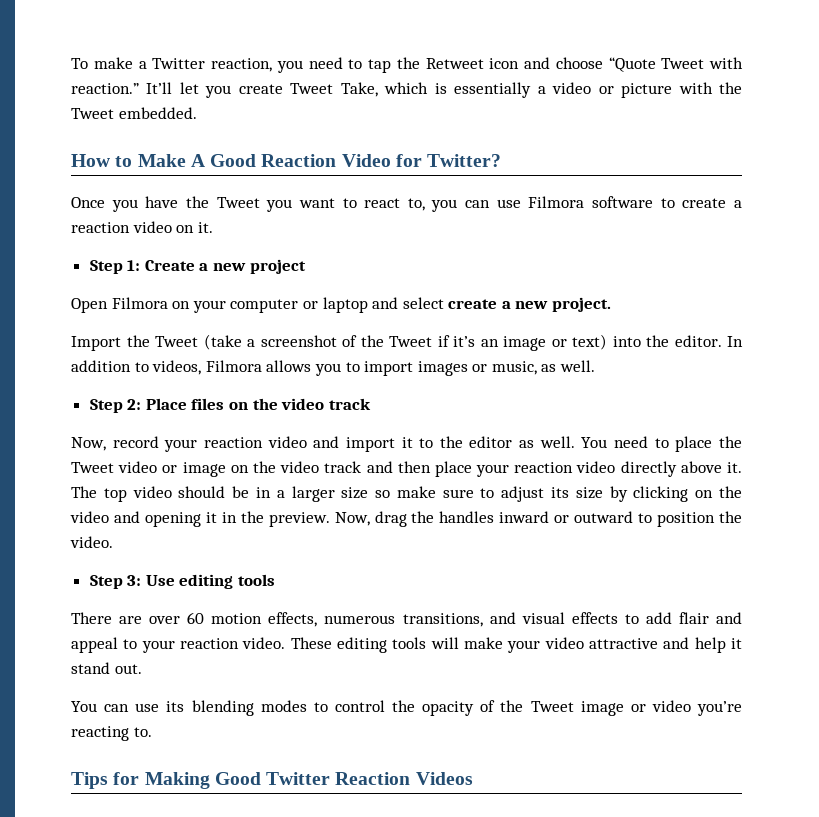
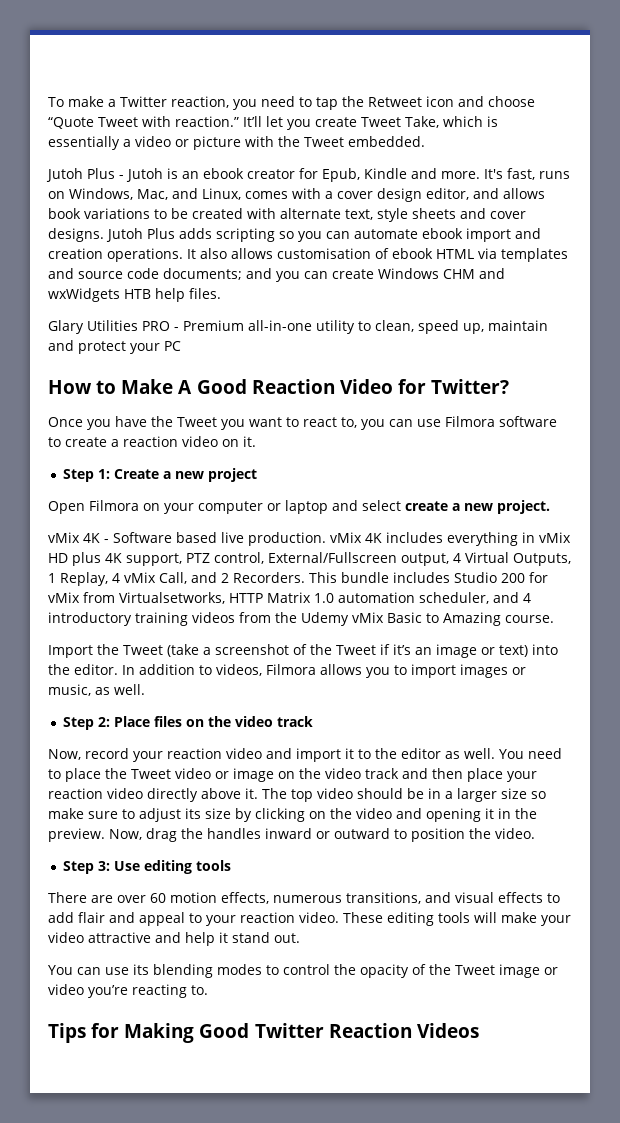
+ Jutoh Plus - Jutoh is an ebook creator for Epub, Kindle and more. It's fast, runs on Windows, Mac, and Linux, comes with a cover design editor, and allows book variations to be created with alternate text, style sheets and cover designs. Jutoh Plus adds scripting so you can automate ebook import and creation operations. It also allows customisation of ebook HTML via templates and source code documents; and you can create Windows CHM and wxWidgets HTB help files.
+ Glary Utilities PRO - Premium all-in-one utility to clean, speed up, maintain and protect your PC
+ vMix 4K - Software based live production. vMix 4K includes everything in vMix HD plus 4K support, PTZ control, External/Fullscreen output, 4 Virtual Outputs, 1 Replay, 4 vMix Call, and 2 Recorders. This bundle includes Studio 200 for vMix from Virtualsetworks, HTTP Matrix 1.0 automation scheduler, and 4 introductory training videos from the Udemy vMix Basic to Amazing course.

